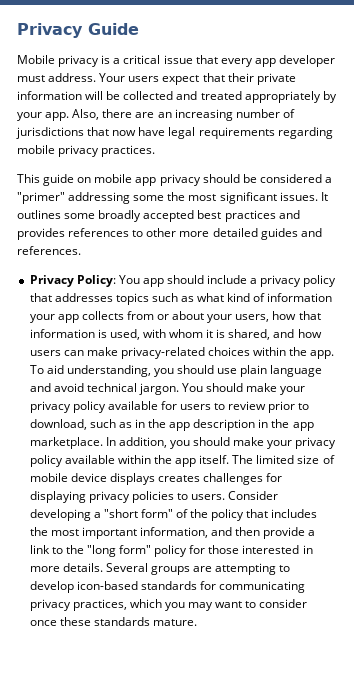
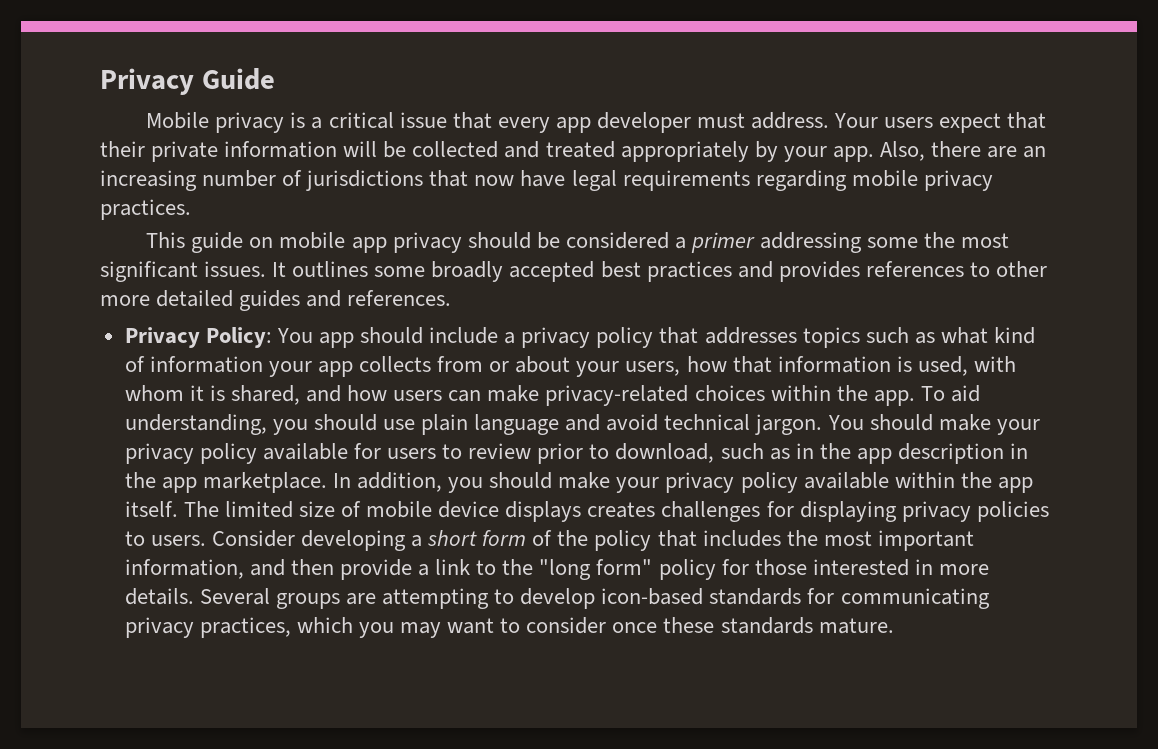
- This guide on mobile app privacy should be considered a "primer" addressing some the most significant issues.
+ This guide on mobile app privacy should be considered a primer addressing some the most significant issues.
- Consider developing a "short form" of the policy that includes the most important information, and then provide a link to the "long form" policy for those interested in more details.
+ Consider developing a short form of the policy that includes the most important information, and then provide a link to the "long form" policy for those interested in more details.

